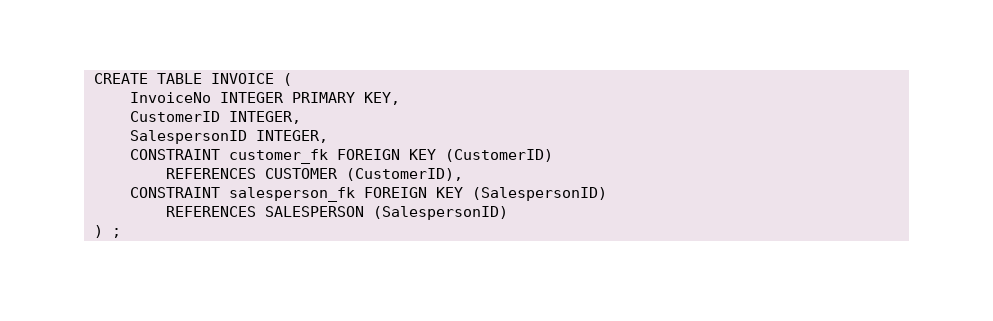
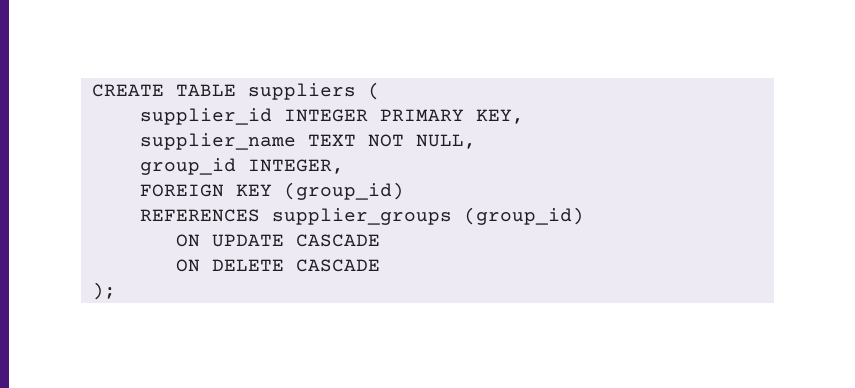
- CREATE TABLE INVOICE (
+ CREATE TABLE suppliers (
- InvoiceNo INTEGER PRIMARY KEY,
+ supplier_id INTEGER PRIMARY KEY,
- CustomerID INTEGER,
- SalespersonID INTEGER,
- CONSTRAINT customer_fk FOREIGN KEY (CustomerID)
- REFERENCES CUSTOMER (CustomerID),
- CONSTRAINT salesperson_fk FOREIGN KEY (SalespersonID)
- REFERENCES SALESPERSON (SalespersonID)
- ) ;
+ supplier_name TEXT NOT NULL,
+ group_id INTEGER,
+ FOREIGN KEY (group_id)
+ REFERENCES supplier_groups (group_id)
+ ON UPDATE CASCADE
+ ON DELETE CASCADE
+ );

